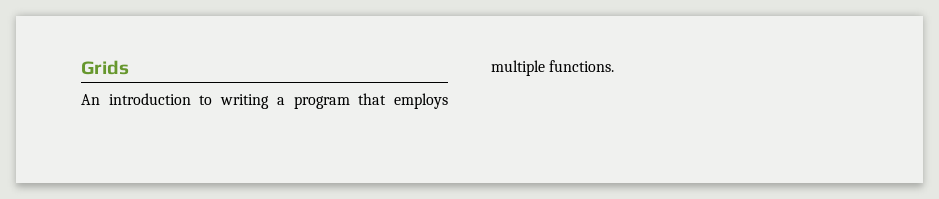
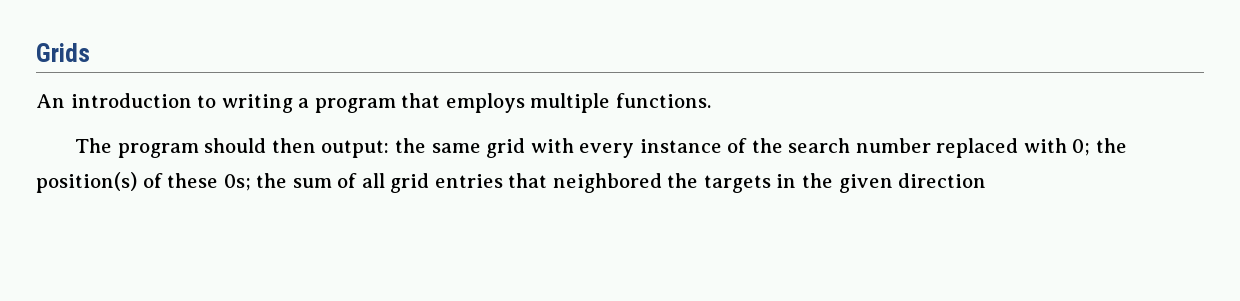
+ The program should then output: the same grid with every instance of the search number replaced with 0; the position(s) of these 0s; the sum of all grid entries that neighbored the targets in the given direction

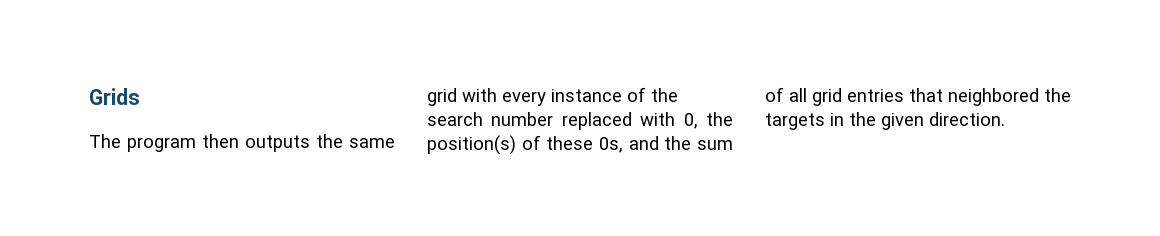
- An introduction to writing a program that employs multiple functions.
- The program should then output: the same grid with every instance of the search number replaced with 0; the position(s) of these 0s; the sum of all grid entries that neighbored the targets in the given direction
+ The program then outputs the same grid with every instance of the search number replaced with 0, the position(s) of these 0s, and the sum of all grid entries that neighbored the targets in the given direction.

